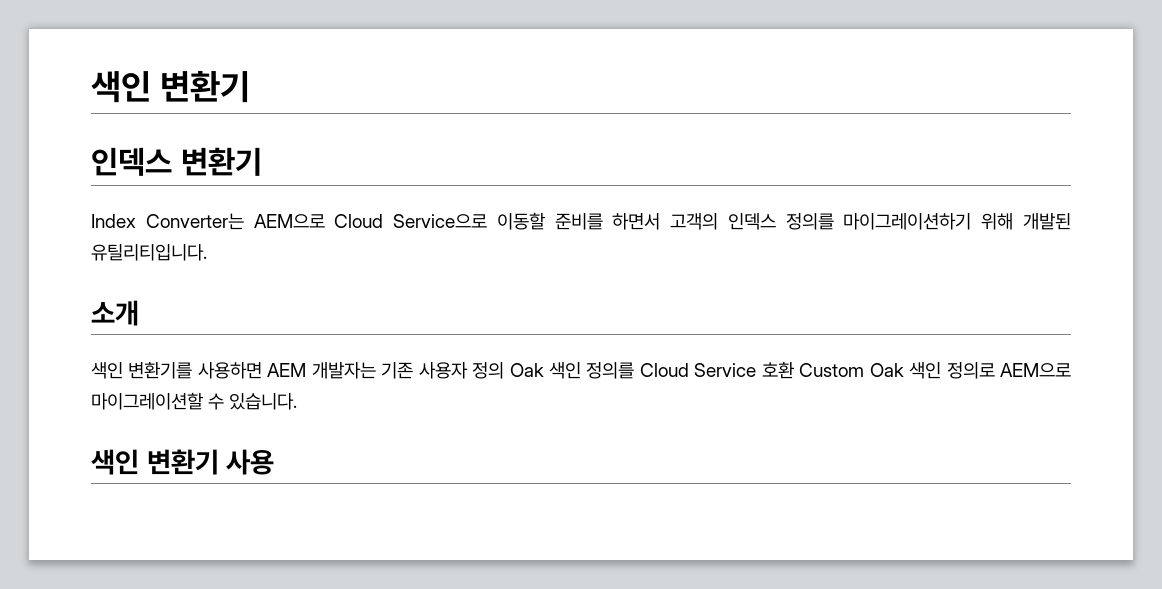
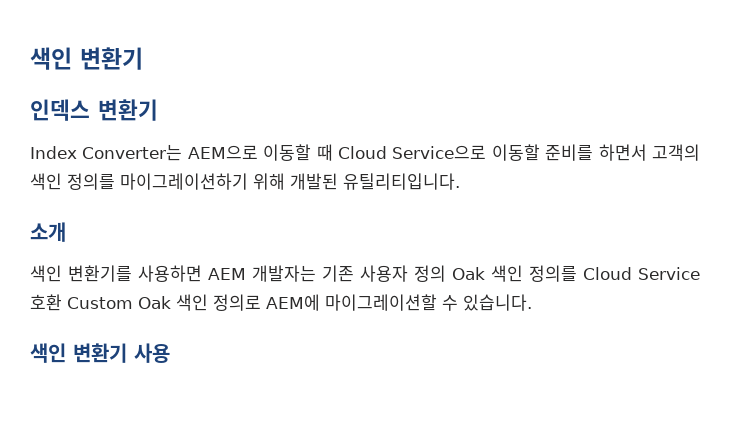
- Index Converter는 AEM으로 Cloud Service으로 이동할 준비를 하면서 고객의 인덱스 정의를 마이그레이션하기 위해 개발된 유틸리티입니다.
+ Index Converter는 AEM으로 이동할 때 Cloud Service으로 이동할 준비를 하면서 고객의 색인 정의를 마이그레이션하기 위해 개발된 유틸리티입니다.
- 색인 변환기를 사용하면 AEM 개발자는 기존 사용자 정의 Oak 색인 정의를 Cloud Service 호환 Custom Oak 색인 정의로 AEM으로 마이그레이션할 수 있습니다.
+ 색인 변환기를 사용하면 AEM 개발자는 기존 사용자 정의 Oak 색인 정의를 Cloud Service 호환 Custom Oak 색인 정의로 AEM에 마이그레이션할 수 있습니다.

